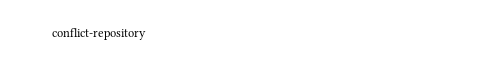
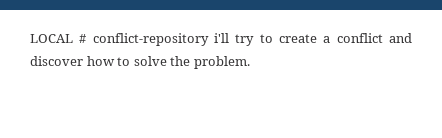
- conflict-repository
+ LOCAL # conflict-repository i'll try to create a conflict and discover how to solve the problem.

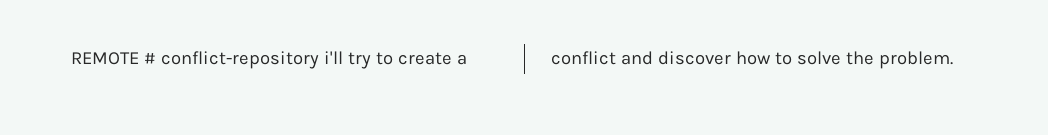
- LOCAL # conflict-repository i'll try to create a conflict and discover how to solve the problem.
+ REMOTE # conflict-repository i'll try to create a conflict and discover how to solve the problem.

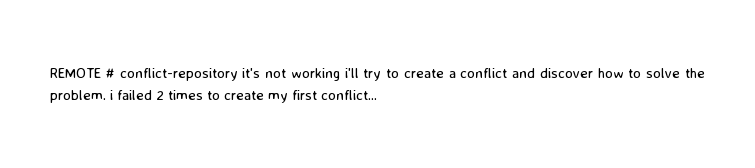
- REMOTE # conflict-repository i'll try to create a conflict and discover how to solve the problem.
+ REMOTE # conflict-repository it's not working i'll try to create a conflict and discover how to solve the problem. i failed 2 times to create my first conflict...

